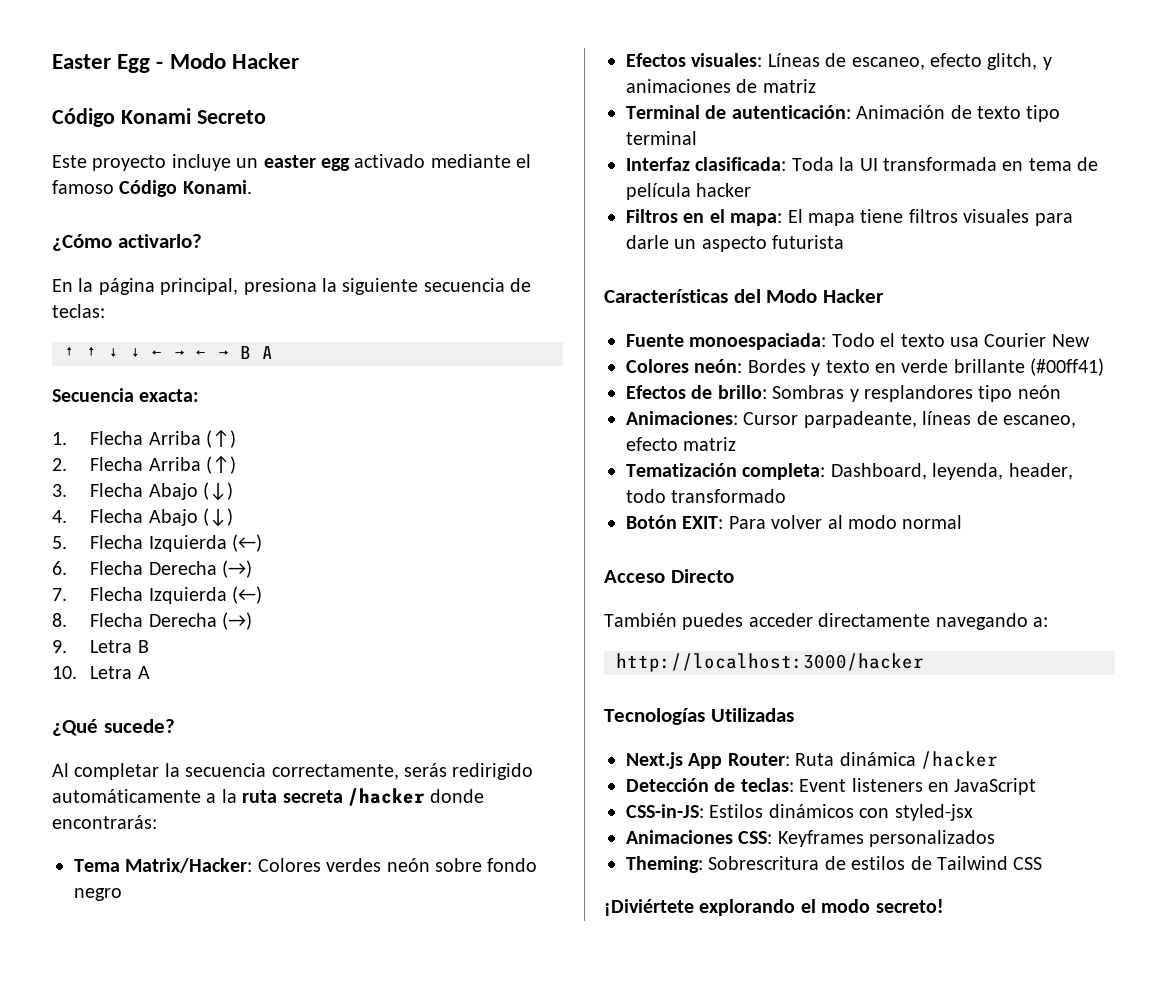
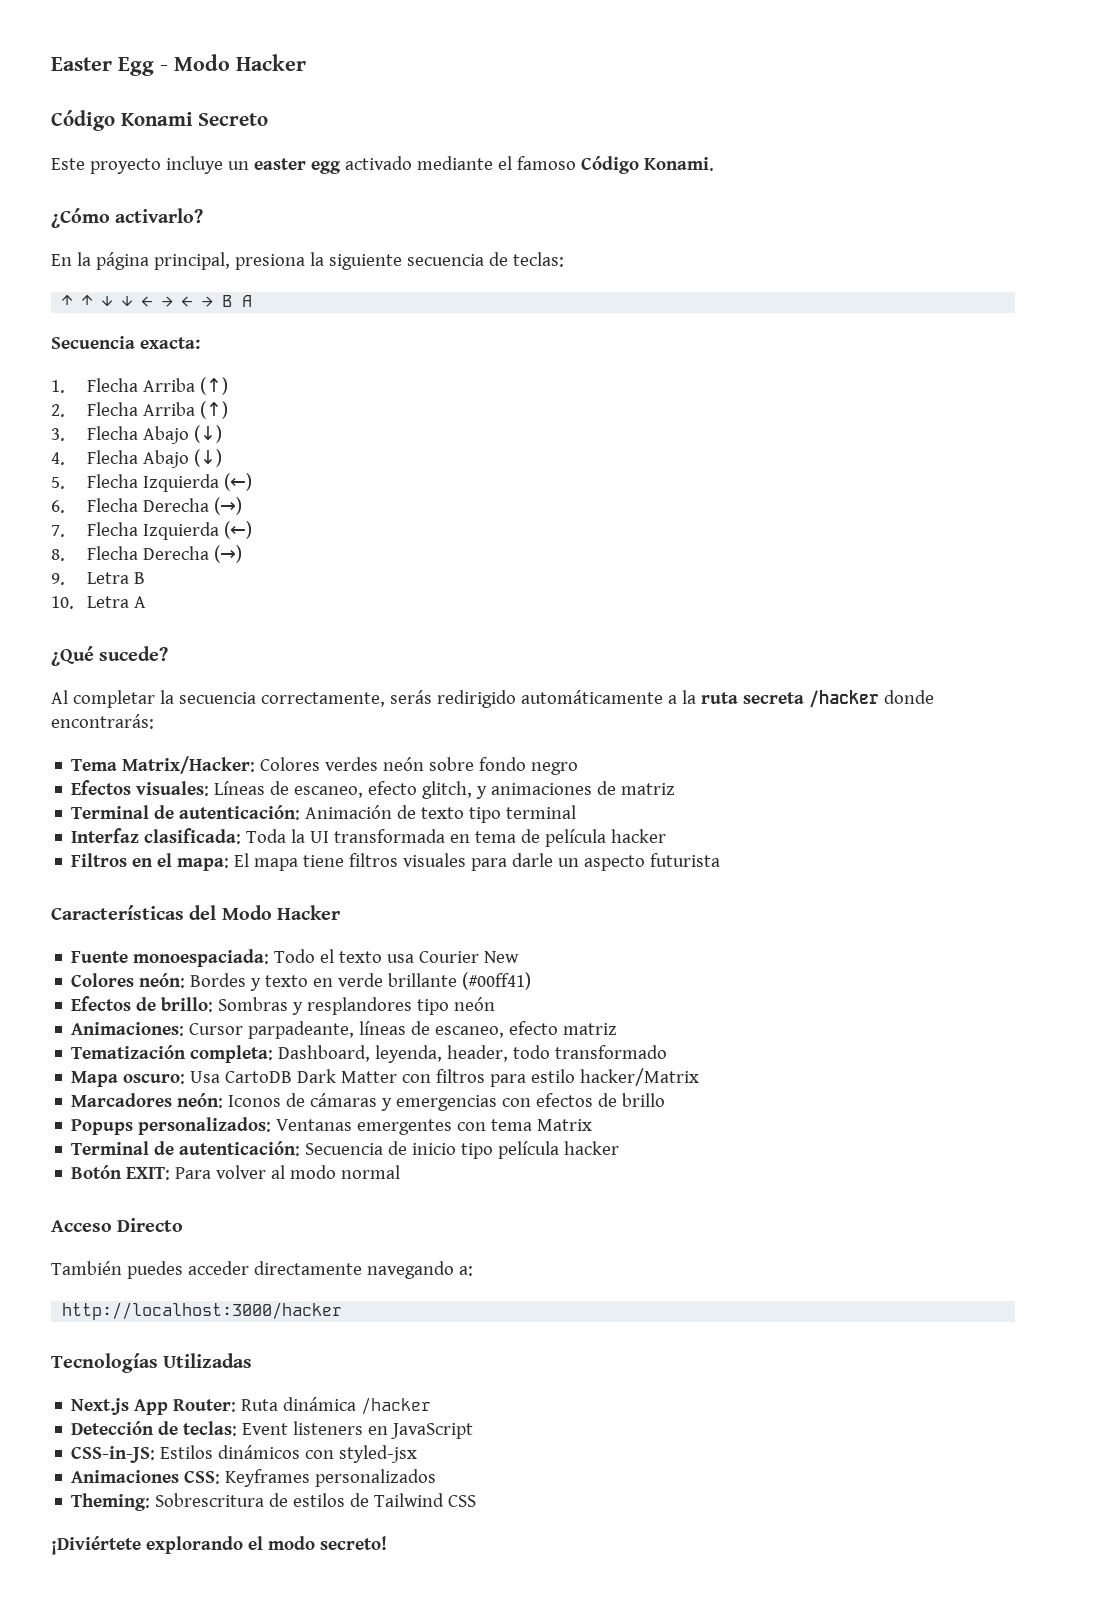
+ Mapa oscuro: Usa CartoDB Dark Matter con filtros para estilo hacker/Matrix
+ Marcadores neón: Iconos de cámaras y emergencias con efectos de brillo
+ Popups personalizados: Ventanas emergentes con tema Matrix
+ Terminal de autenticación: Secuencia de inicio tipo película hacker

